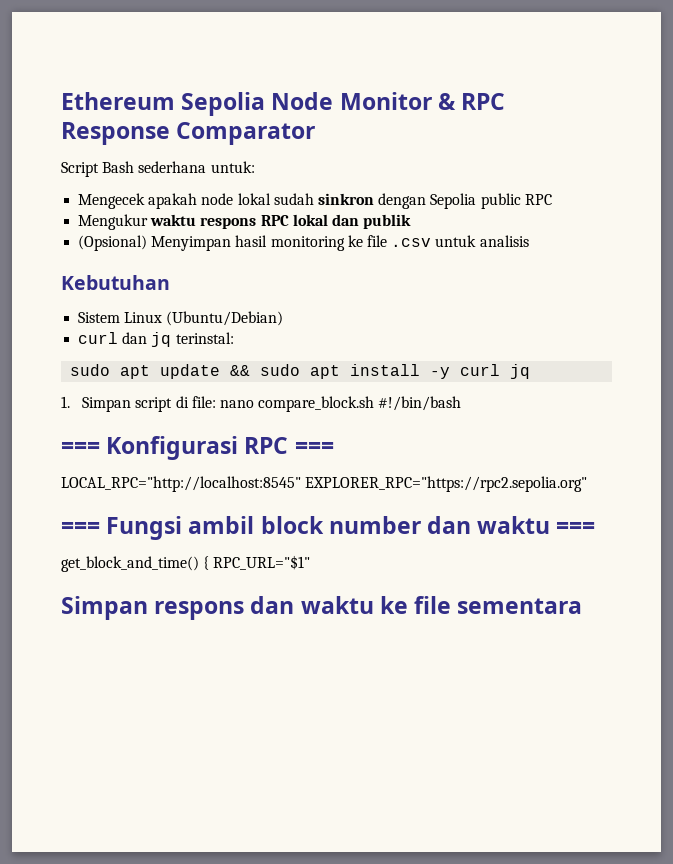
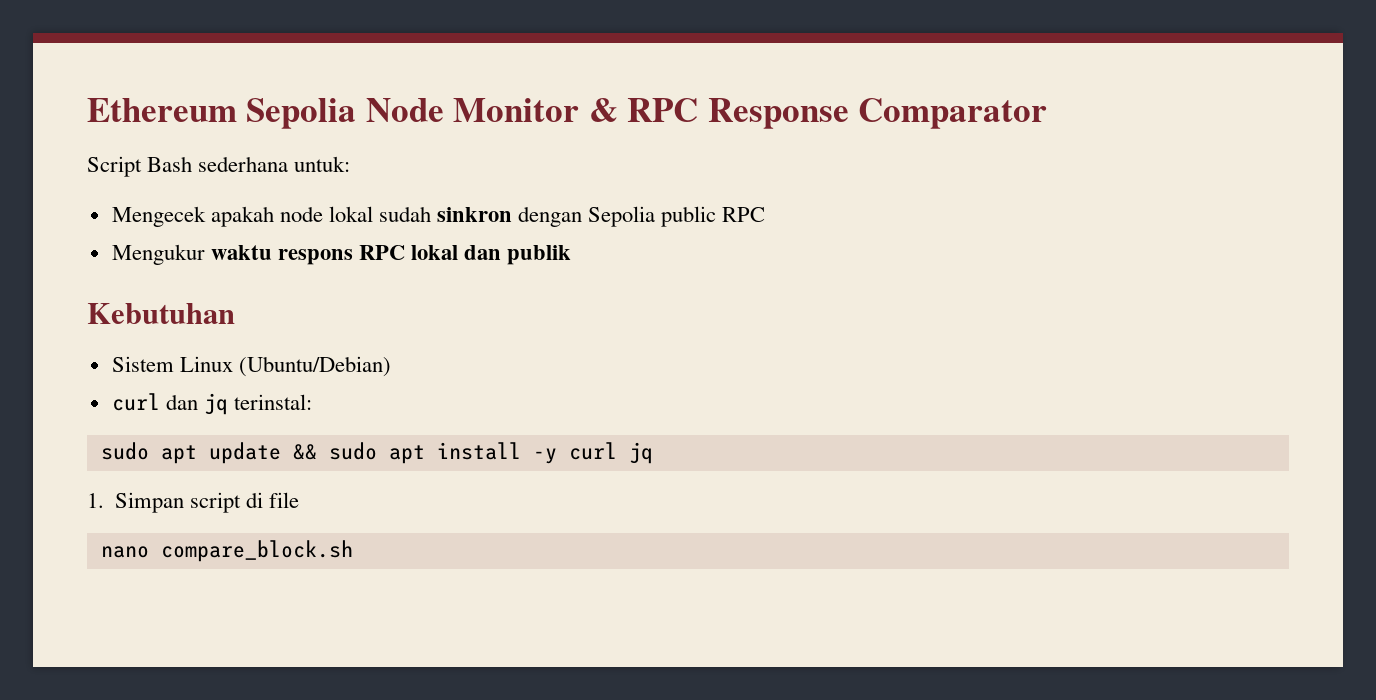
- (Opsional) Menyimpan hasil monitoring ke file .csv untuk analisis
- 1. Simpan script di file: nano compare_block.sh #!/bin/bash
- === Konfigurasi RPC ===
- LOCAL_RPC="http://localhost:8545" EXPLORER_RPC="https://rpc2.sepolia.org"
- === Fungsi ambil block number dan waktu ===
- get_block_and_time() { RPC_URL="$1"
- Simpan respons dan waktu ke file sementara
+ 1. Simpan script di file
+ nano compare_block.sh

